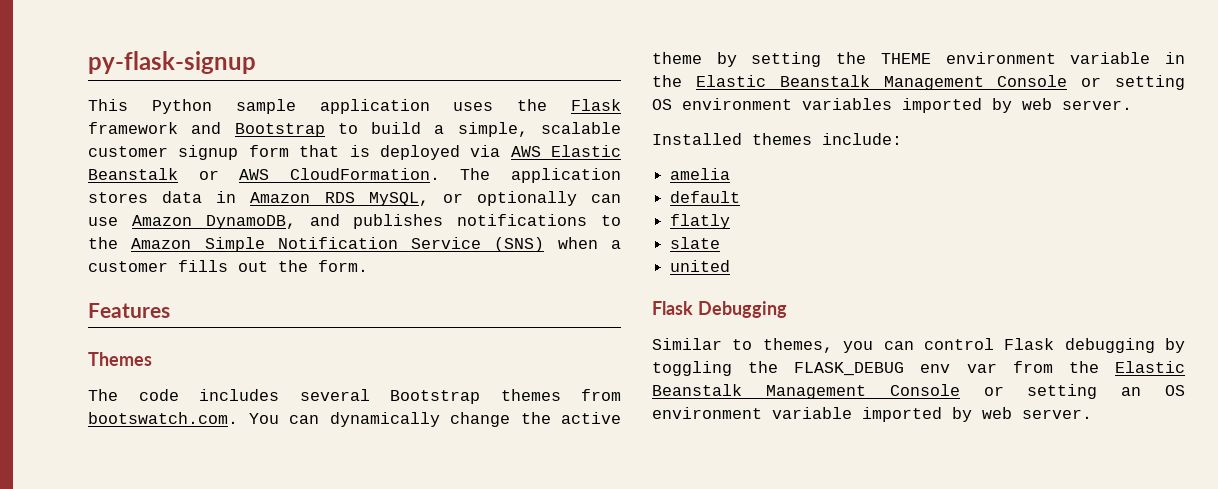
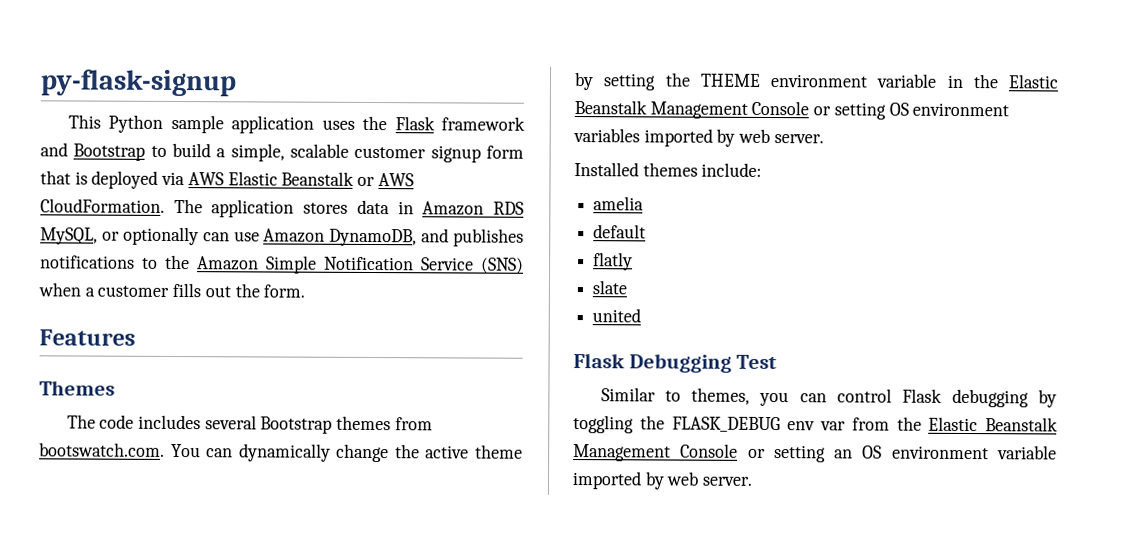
- Flask Debugging
+ Flask Debugging Test

